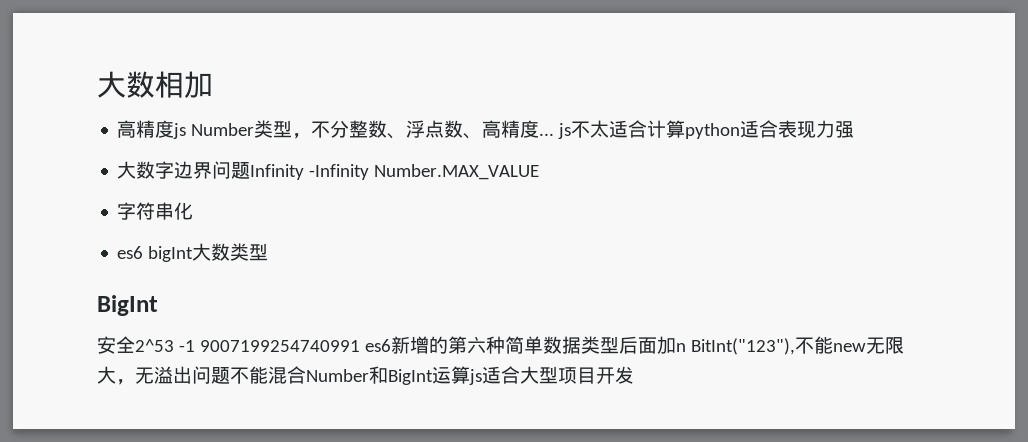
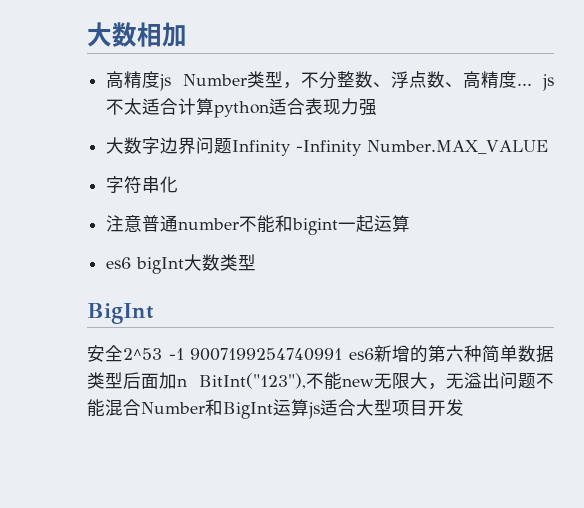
+ 注意普通number不能和bigint一起运算

